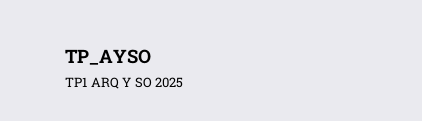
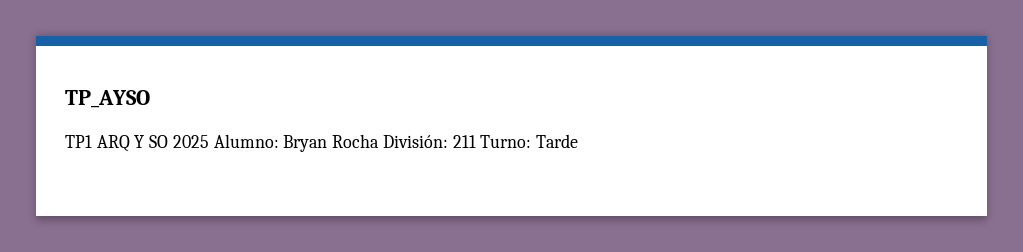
- TP1 ARQ Y SO 2025
+ TP1 ARQ Y SO 2025 Alumno: Bryan Rocha División: 211 Turno: Tarde

